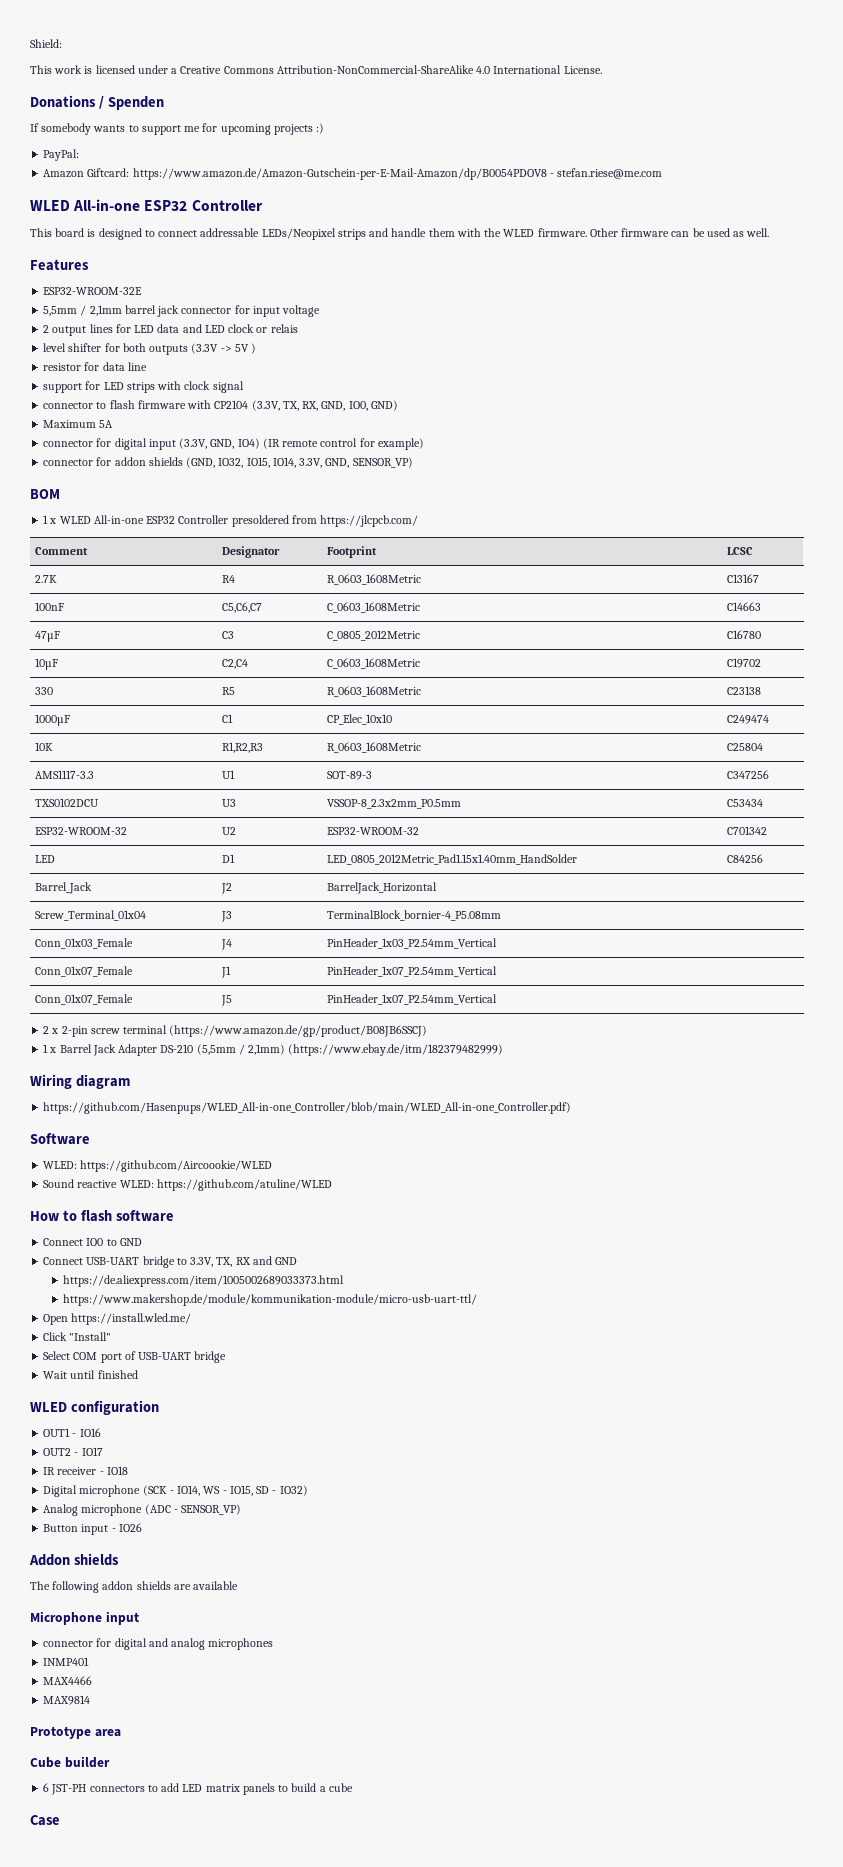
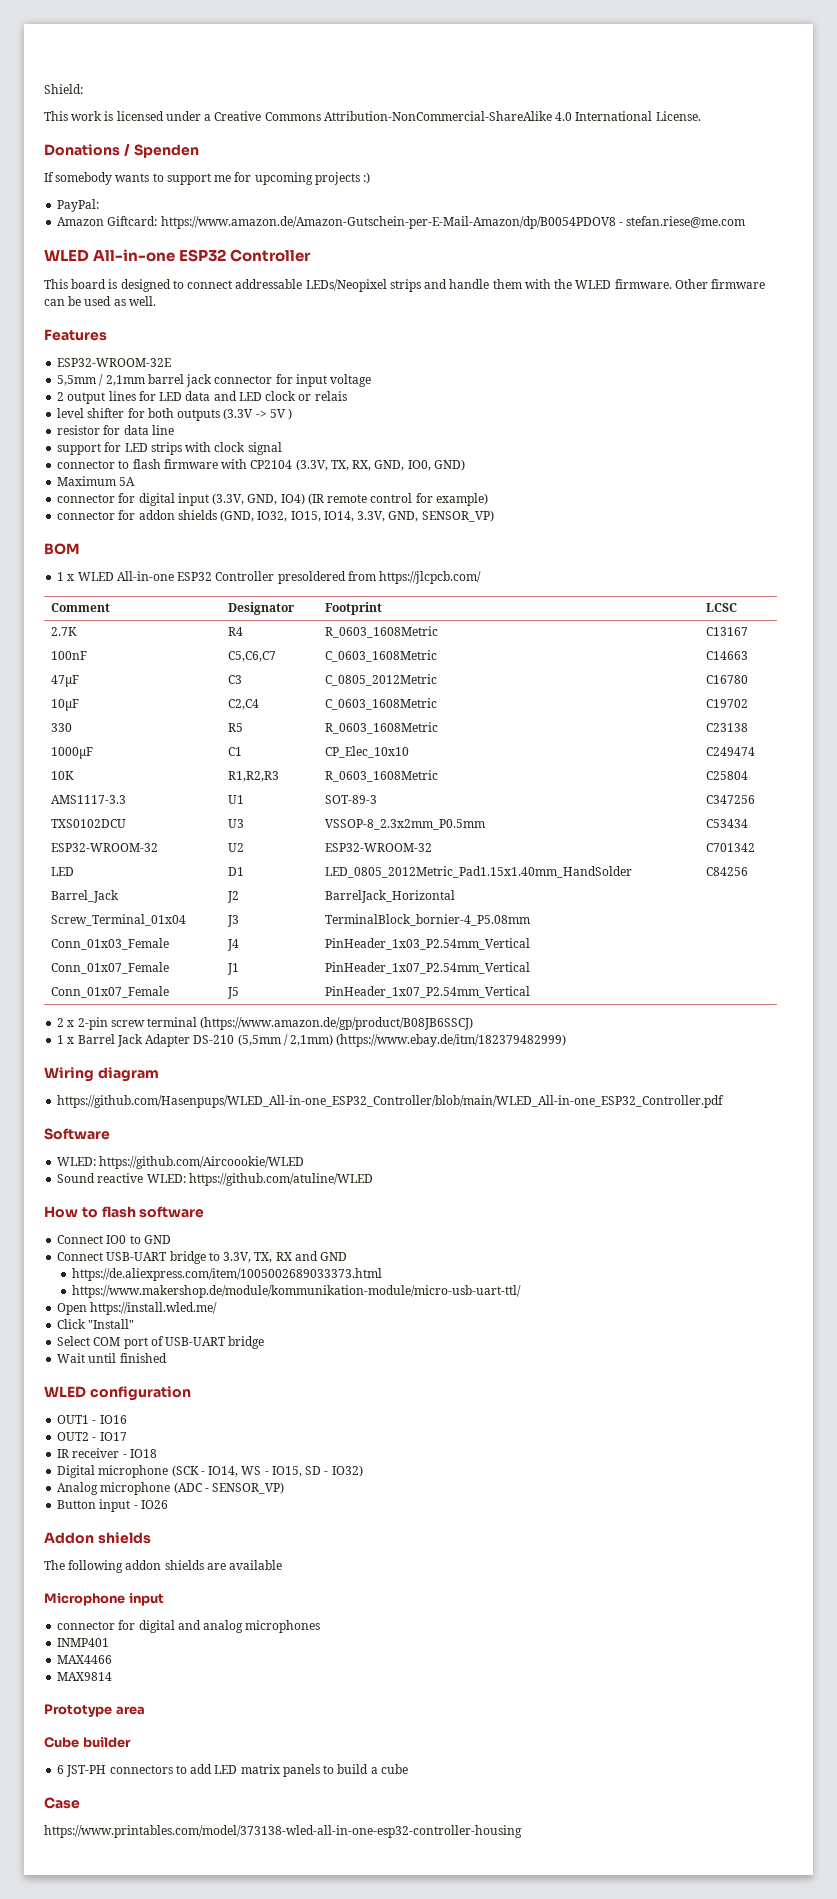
- https://github.com/Hasenpups/WLED_All-in-one_Controller/blob/main/WLED_All-in-one_Controller.pdf)
+ https://github.com/Hasenpups/WLED_All-in-one_ESP32_Controller/blob/main/WLED_All-in-one_ESP32_Controller.pdf
+ https://www.printables.com/model/373138-wled-all-in-one-esp32-controller-housing

